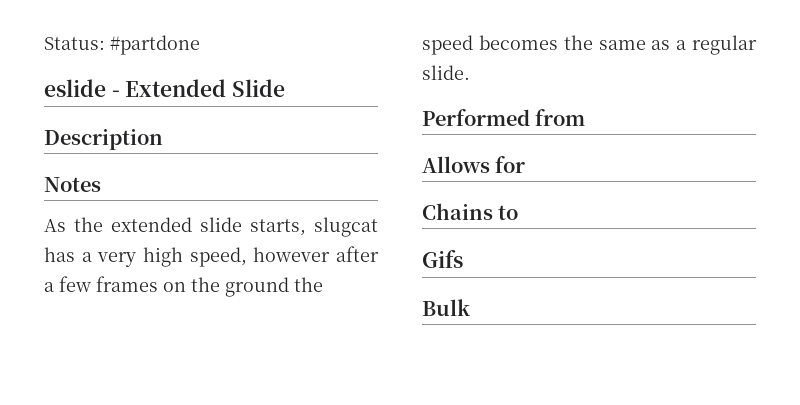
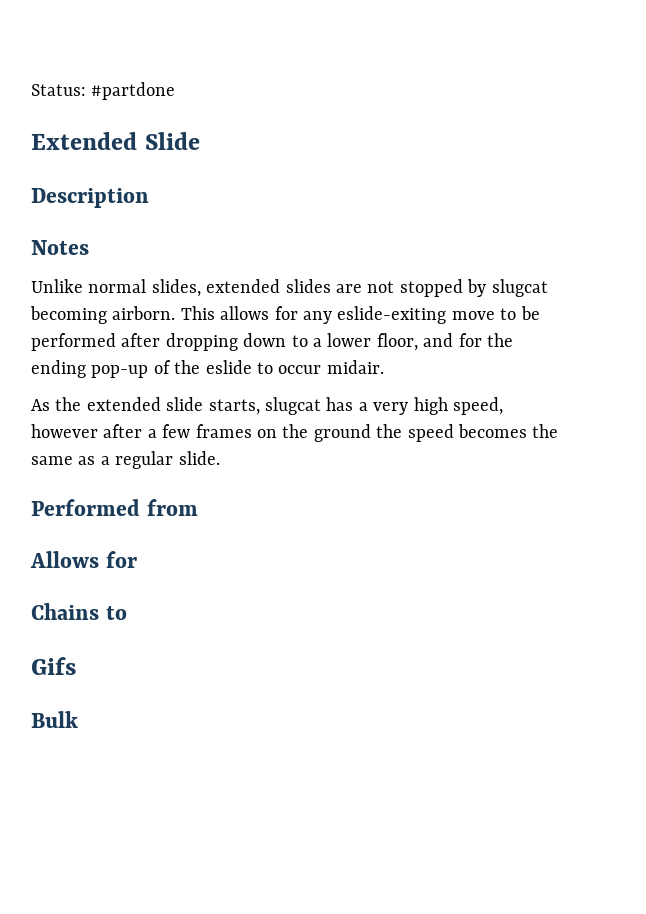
- eslide - Extended Slide
+ Extended Slide
+ Unlike normal slides, extended slides are not stopped by slugcat becoming airborn. This allows for any eslide-exiting move to be performed after dropping down to a lower floor, and for the ending pop-up of the eslide to occur midair.

